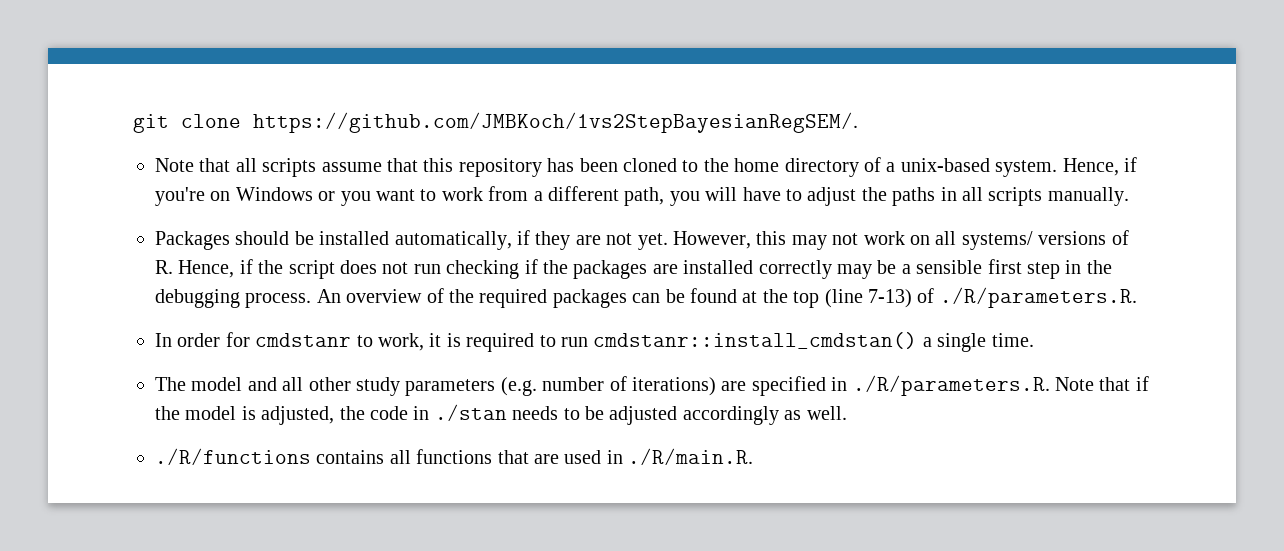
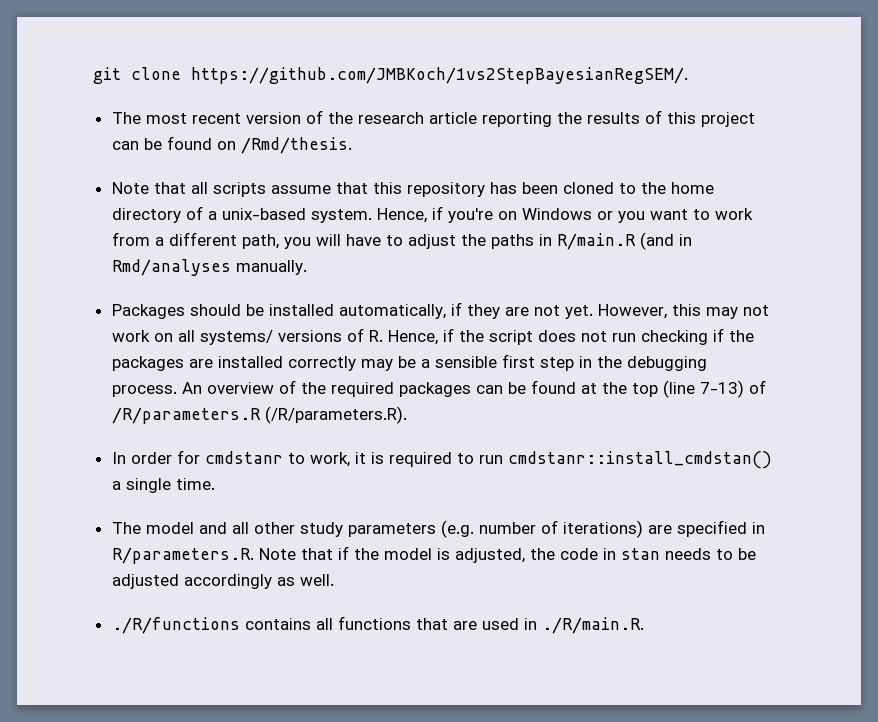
+ The most recent version of the research article reporting the results of this project can be found on /Rmd/thesis.
- Hence, if you're on Windows or you want to work from a different path, you will have to adjust the paths in all scripts manually.
+ Hence, if you're on Windows or you want to work from a different path, you will have to adjust the paths in R/main.R (and in Rmd/analyses manually.
- An overview of the required packages can be found at the top (line 7-13) of ./R/parameters.R.
+ An overview of the required packages can be found at the top (line 7-13) of /R/parameters.R (/R/parameters.R).
- The model and all other study parameters (e.g. number of iterations) are specified in ./R/parameters.R. Note that if the model is adjusted, the code in ./stan needs to be adjusted accordingly as well.
+ The model and all other study parameters (e.g. number of iterations) are specified in R/parameters.R. Note that if the model is adjusted, the code in stan needs to be adjusted accordingly as well.

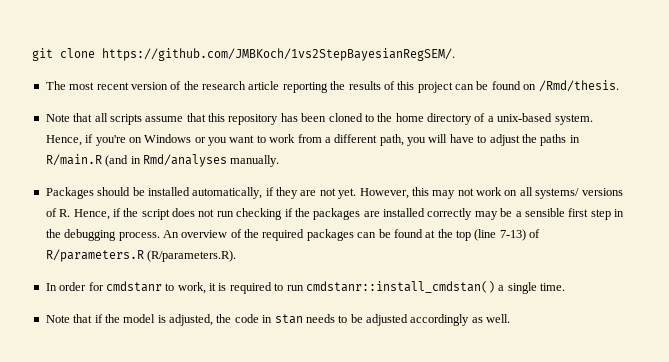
- An overview of the required packages can be found at the top (line 7-13) of /R/parameters.R (/R/parameters.R).
+ An overview of the required packages can be found at the top (line 7-13) of R/parameters.R (R/parameters.R).
- The model and all other study parameters (e.g. number of iterations) are specified in R/parameters.R. Note that if the model is adjusted, the code in stan needs to be adjusted accordingly as well.
+ Note that if the model is adjusted, the code in stan needs to be adjusted accordingly as well.
- ./R/functions contains all functions that are used in ./R/main.R.

